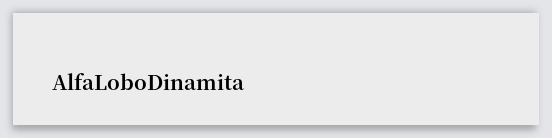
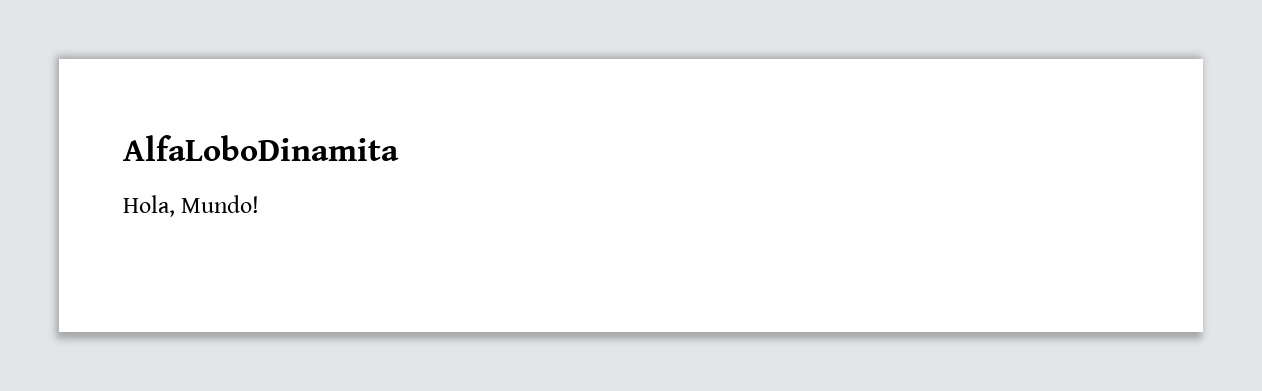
+ Hola, Mundo!

